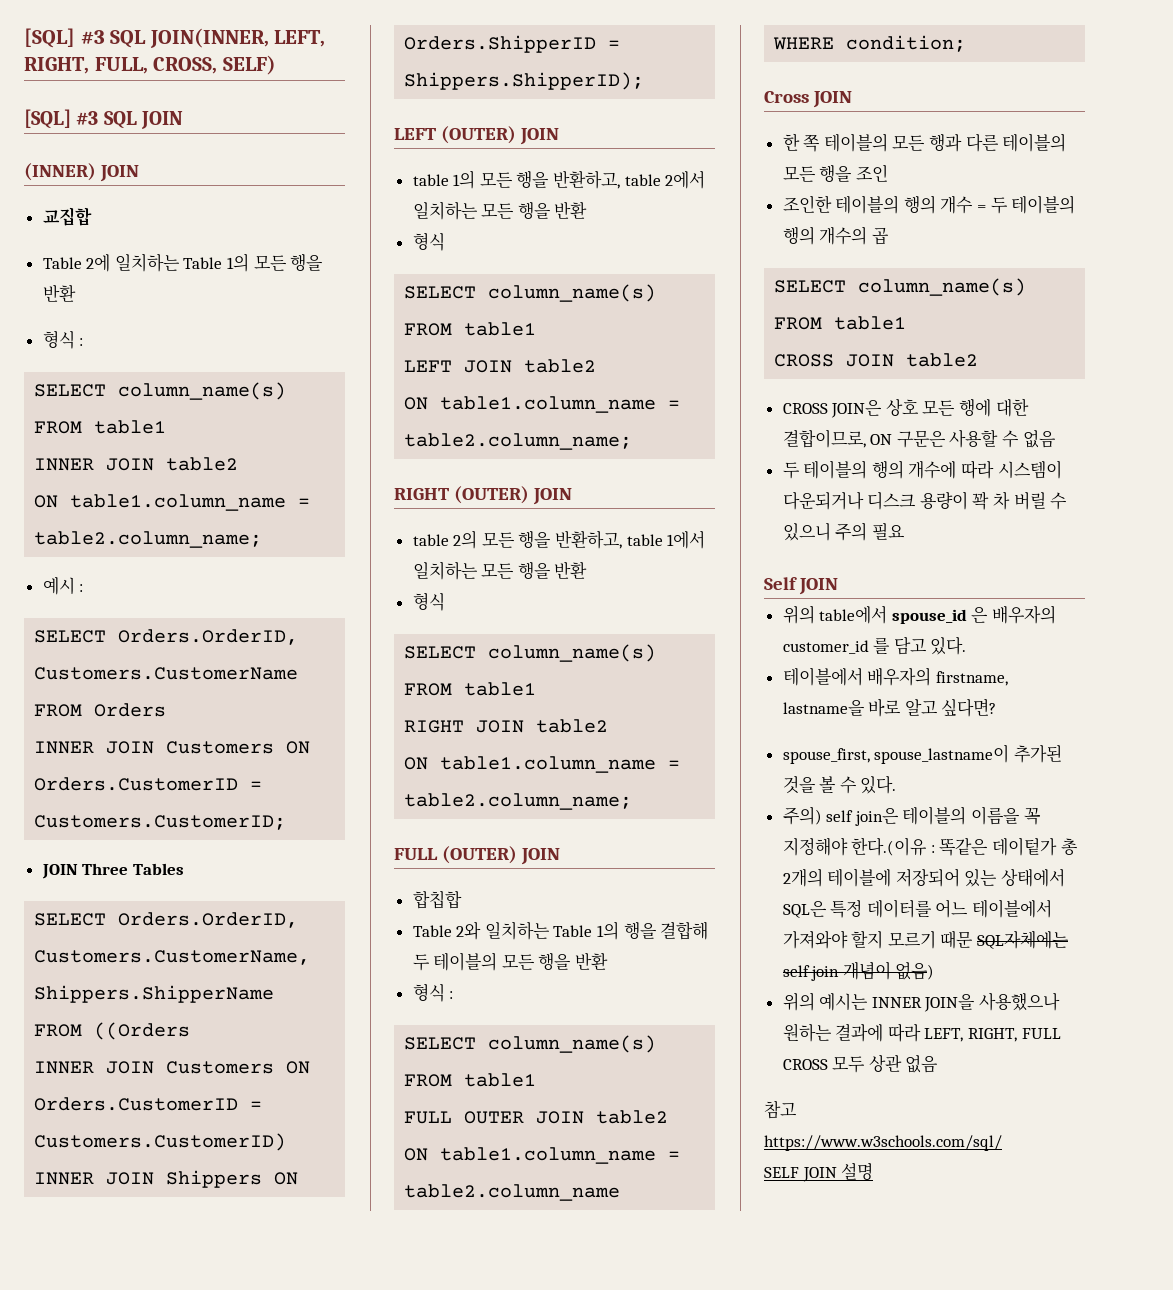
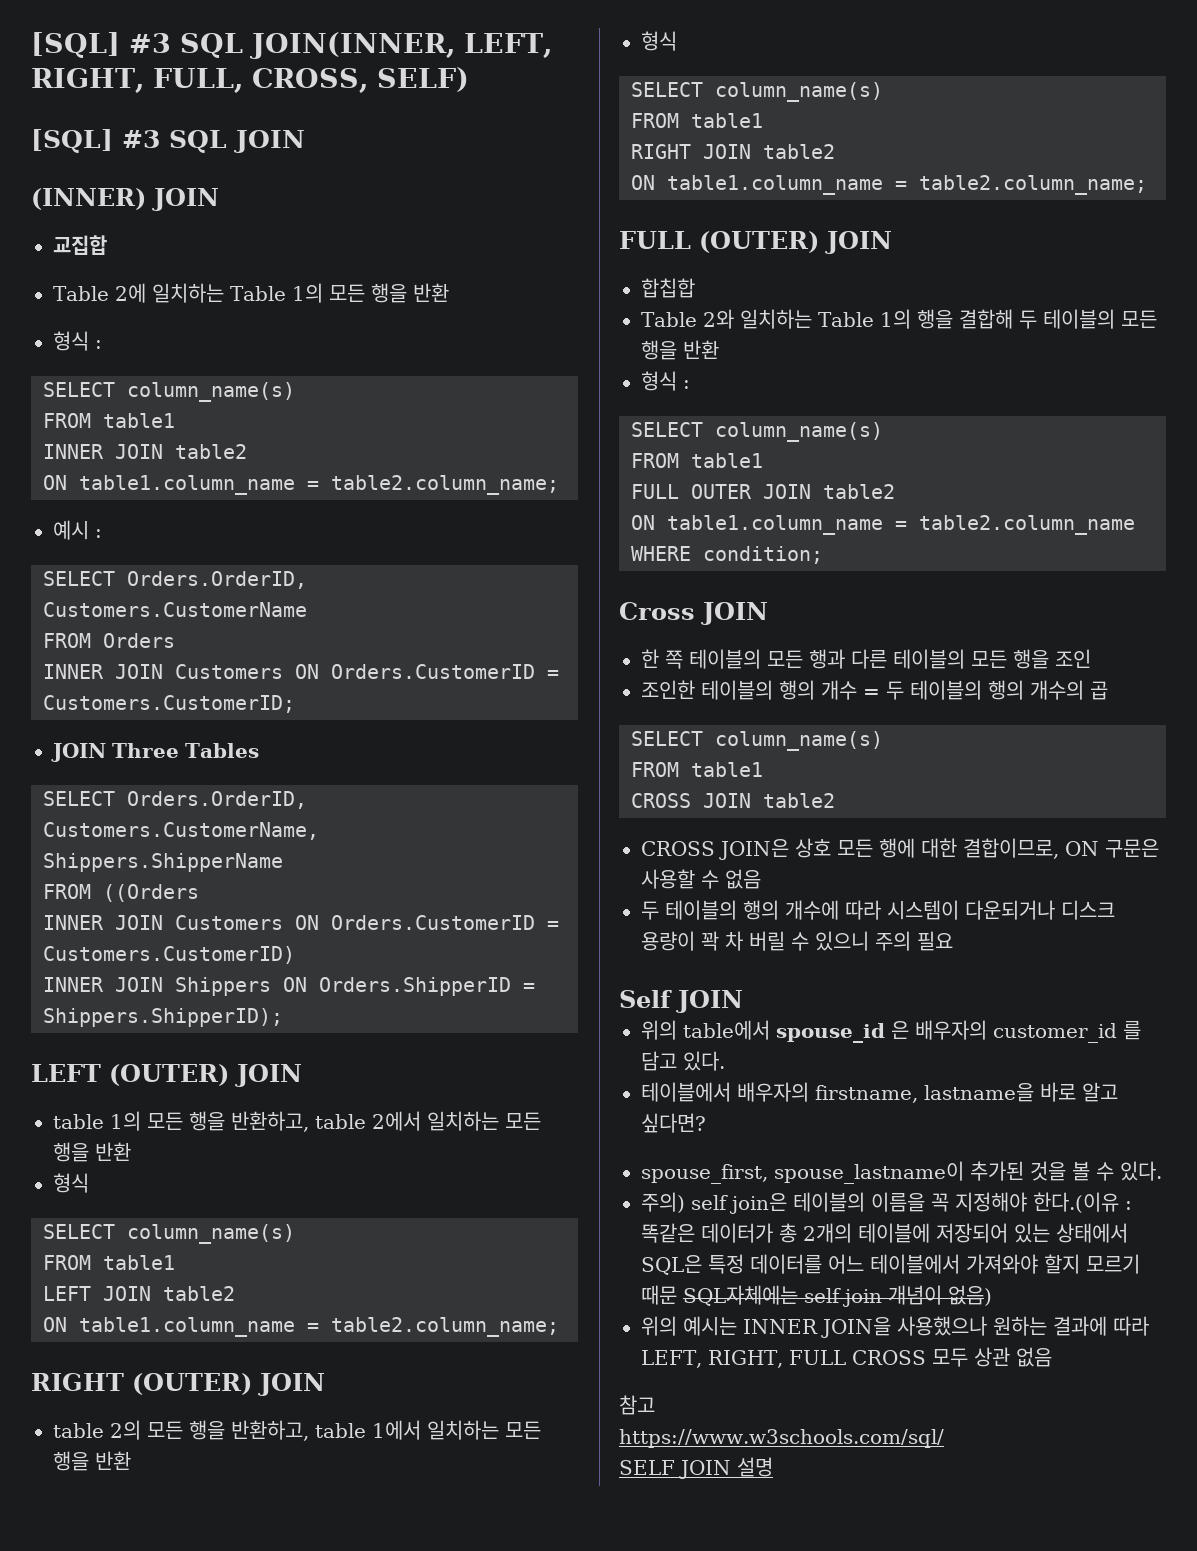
- 주의) self join은 테이블의 이름을 꼭 지정해야 한다.(이유 : 똑같은 데이텉가 총 2개의 테이블에 저장되어 있는 상태에서 SQL은 특정 데이터를 어느 테이블에서 가져와야 할지 모르기 때문 SQL자체에는 self join 개념이 없음)
+ 주의) self join은 테이블의 이름을 꼭 지정해야 한다.(이유 : 똑같은 데이터가 총 2개의 테이블에 저장되어 있는 상태에서 SQL은 특정 데이터를 어느 테이블에서 가져와야 할지 모르기 때문 SQL자체에는 self join 개념이 없음)

